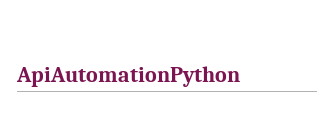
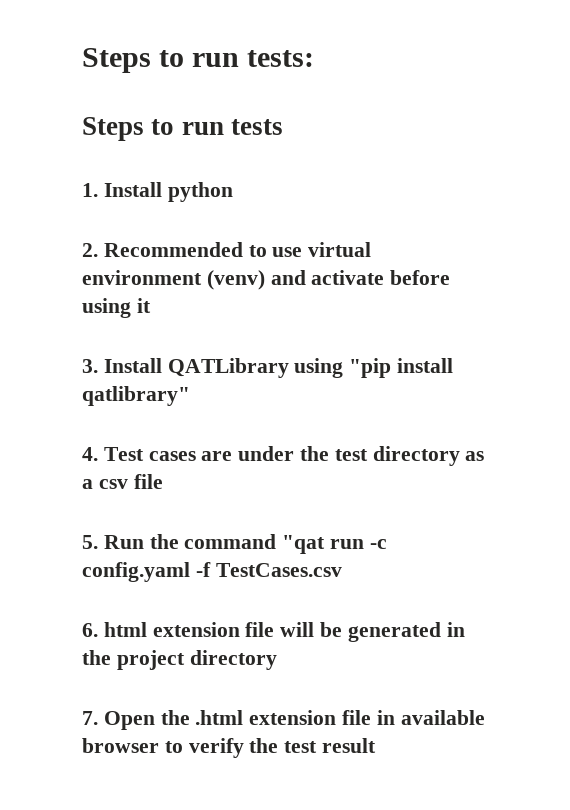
- ApiAutomationPython
+ Steps to run tests:
+ Steps to run tests
+ 1. Install python
+ 2. Recommended to use virtual environment (venv) and activate before using it
+ 3. Install QATLibrary using "pip install qatlibrary"
+ 4. Test cases are under the test directory as a csv file
+ 5. Run the command "qat run -c config.yaml -f TestCases.csv
+ 6. html extension file will be generated in the project directory
+ 7. Open the .html extension file in available browser to verify the test result

